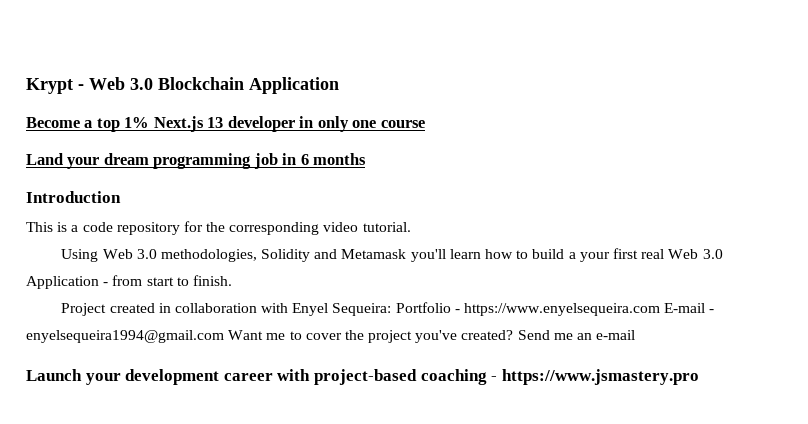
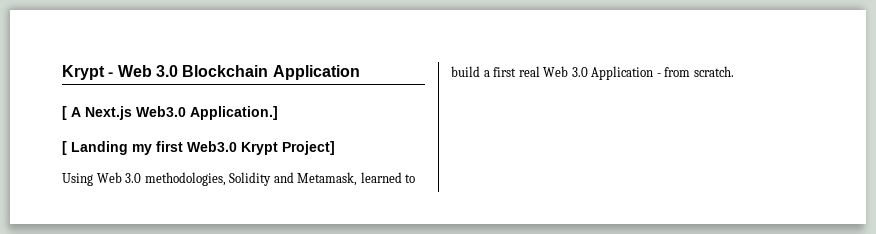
- Become a top 1% Next.js 13 developer in only one course
- Land your dream programming job in 6 months
- Introduction
- This is a code repository for the corresponding video tutorial.
+ [ A Next.js Web3.0 Application.]
+ [ Landing my first Web3.0 Krypt Project]
- Using Web 3.0 methodologies, Solidity and Metamask you'll learn how to build a your first real Web 3.0 Application - from start to finish.
- Project created in collaboration with Enyel Sequeira: Portfolio - https://www.enyelsequeira.com E-mail - enyelsequeira1994@gmail.com Want me to cover the project you've created? Send me an e-mail
- Launch your development career with project-based coaching - https://www.jsmastery.pro
+ Using Web 3.0 methodologies, Solidity and Metamask, learned to build a first real Web 3.0 Application - from scratch.

